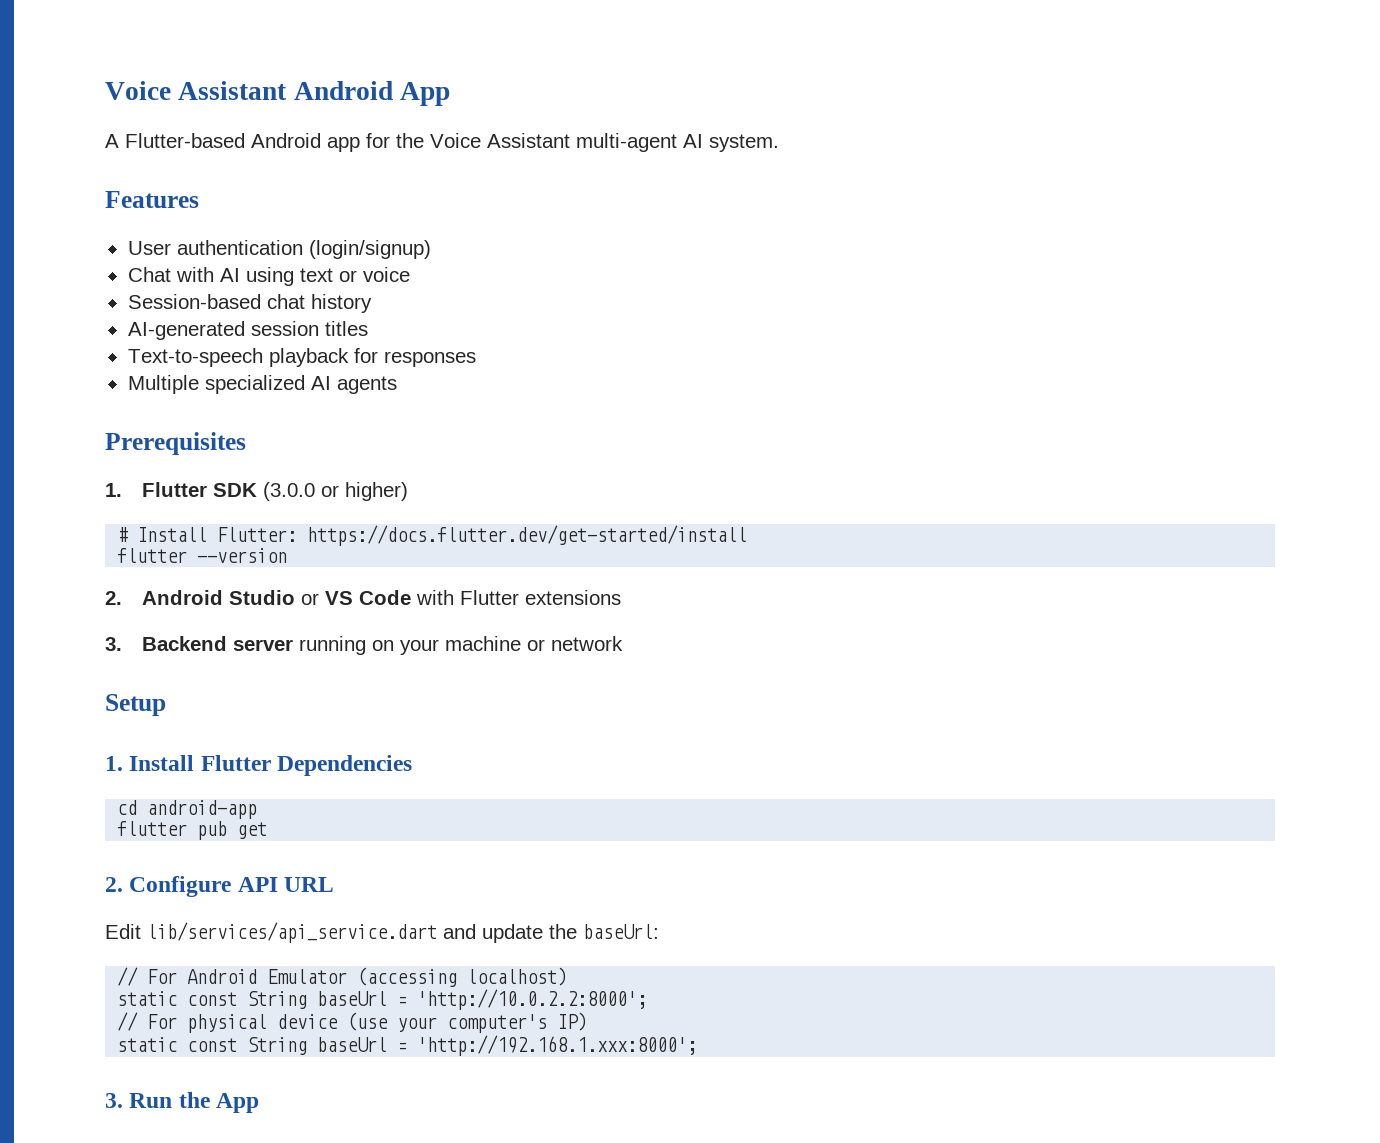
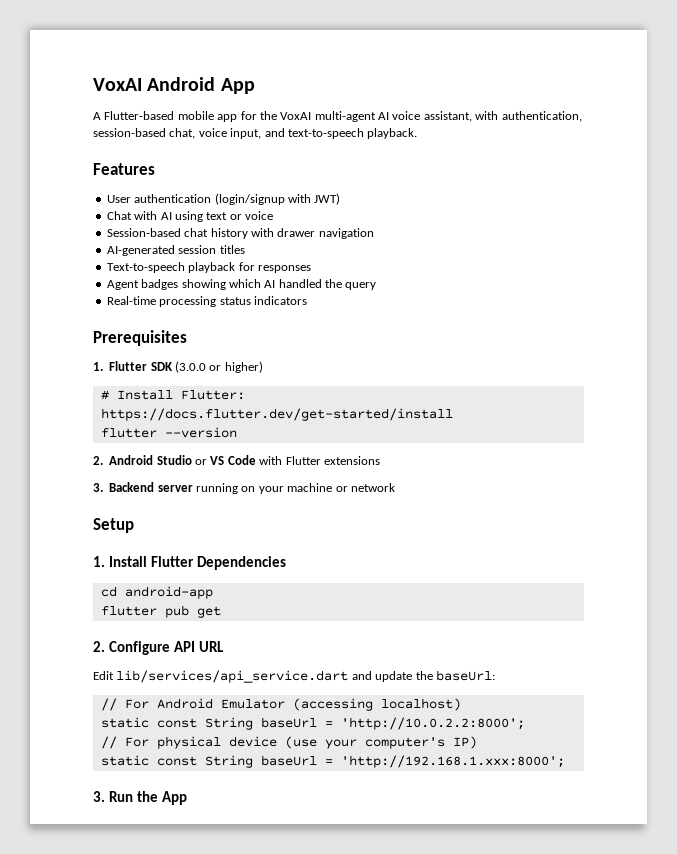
- Voice Assistant Android App
+ VoxAI Android App
- A Flutter-based Android app for the Voice Assistant multi-agent AI system.
+ A Flutter-based mobile app for the VoxAI multi-agent AI voice assistant, with authentication, session-based chat, voice input, and text-to-speech playback.
- User authentication (login/signup)
+ User authentication (login/signup with JWT)
- Session-based chat history
+ Session-based chat history with drawer navigation
- Multiple specialized AI agents
+ Agent badges showing which AI handled the query
+ Real-time processing status indicators

